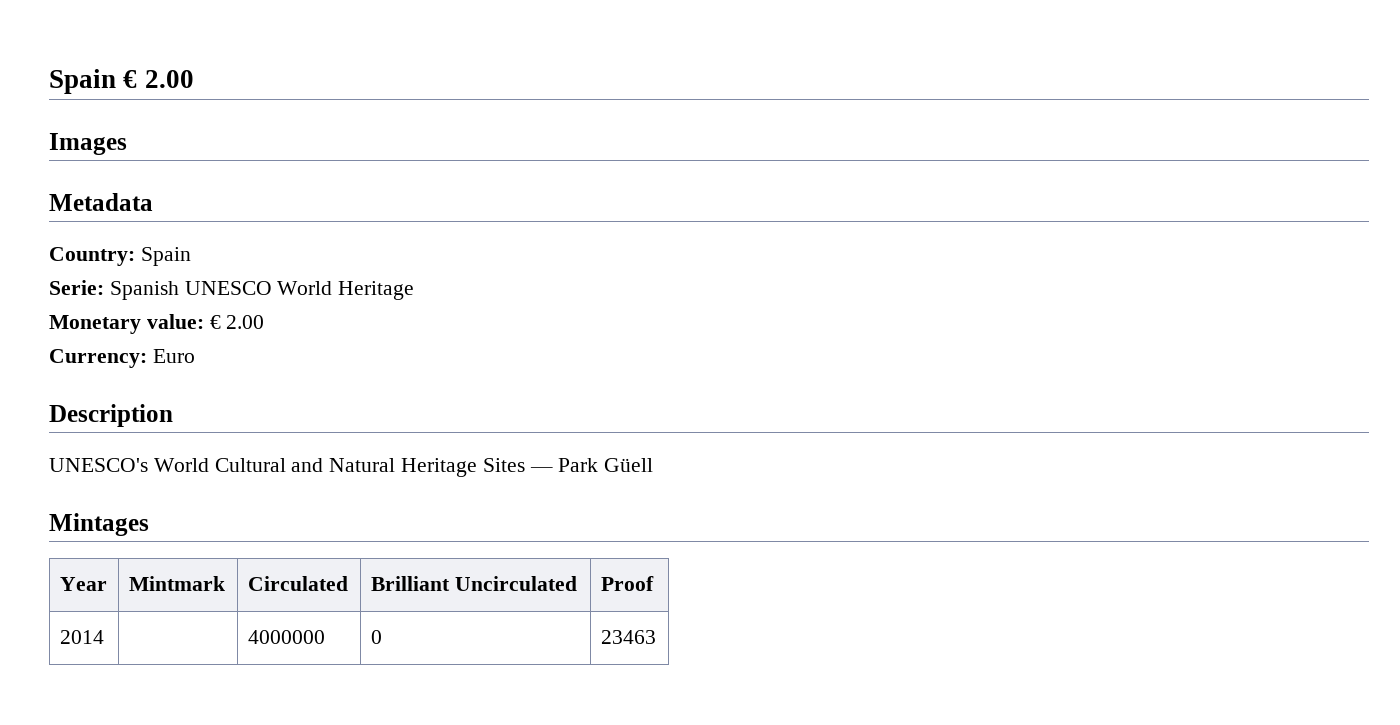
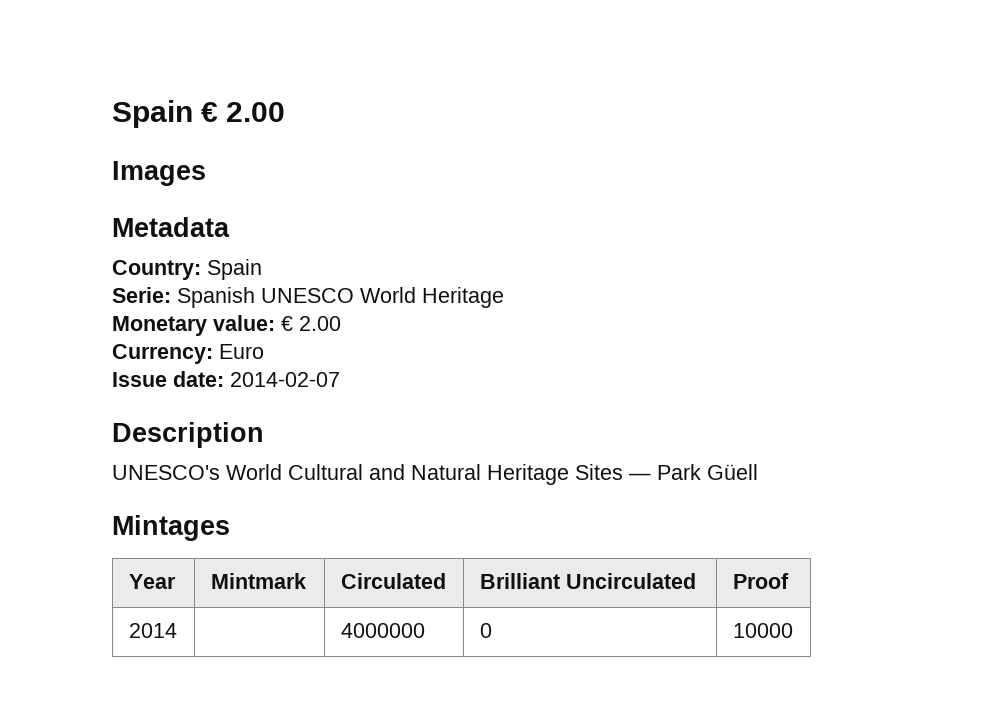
+ Issue date: 2014-02-07
- 2014 | | 4000000 | 0 | 23463
+ 2014 | | 4000000 | 0 | 10000

